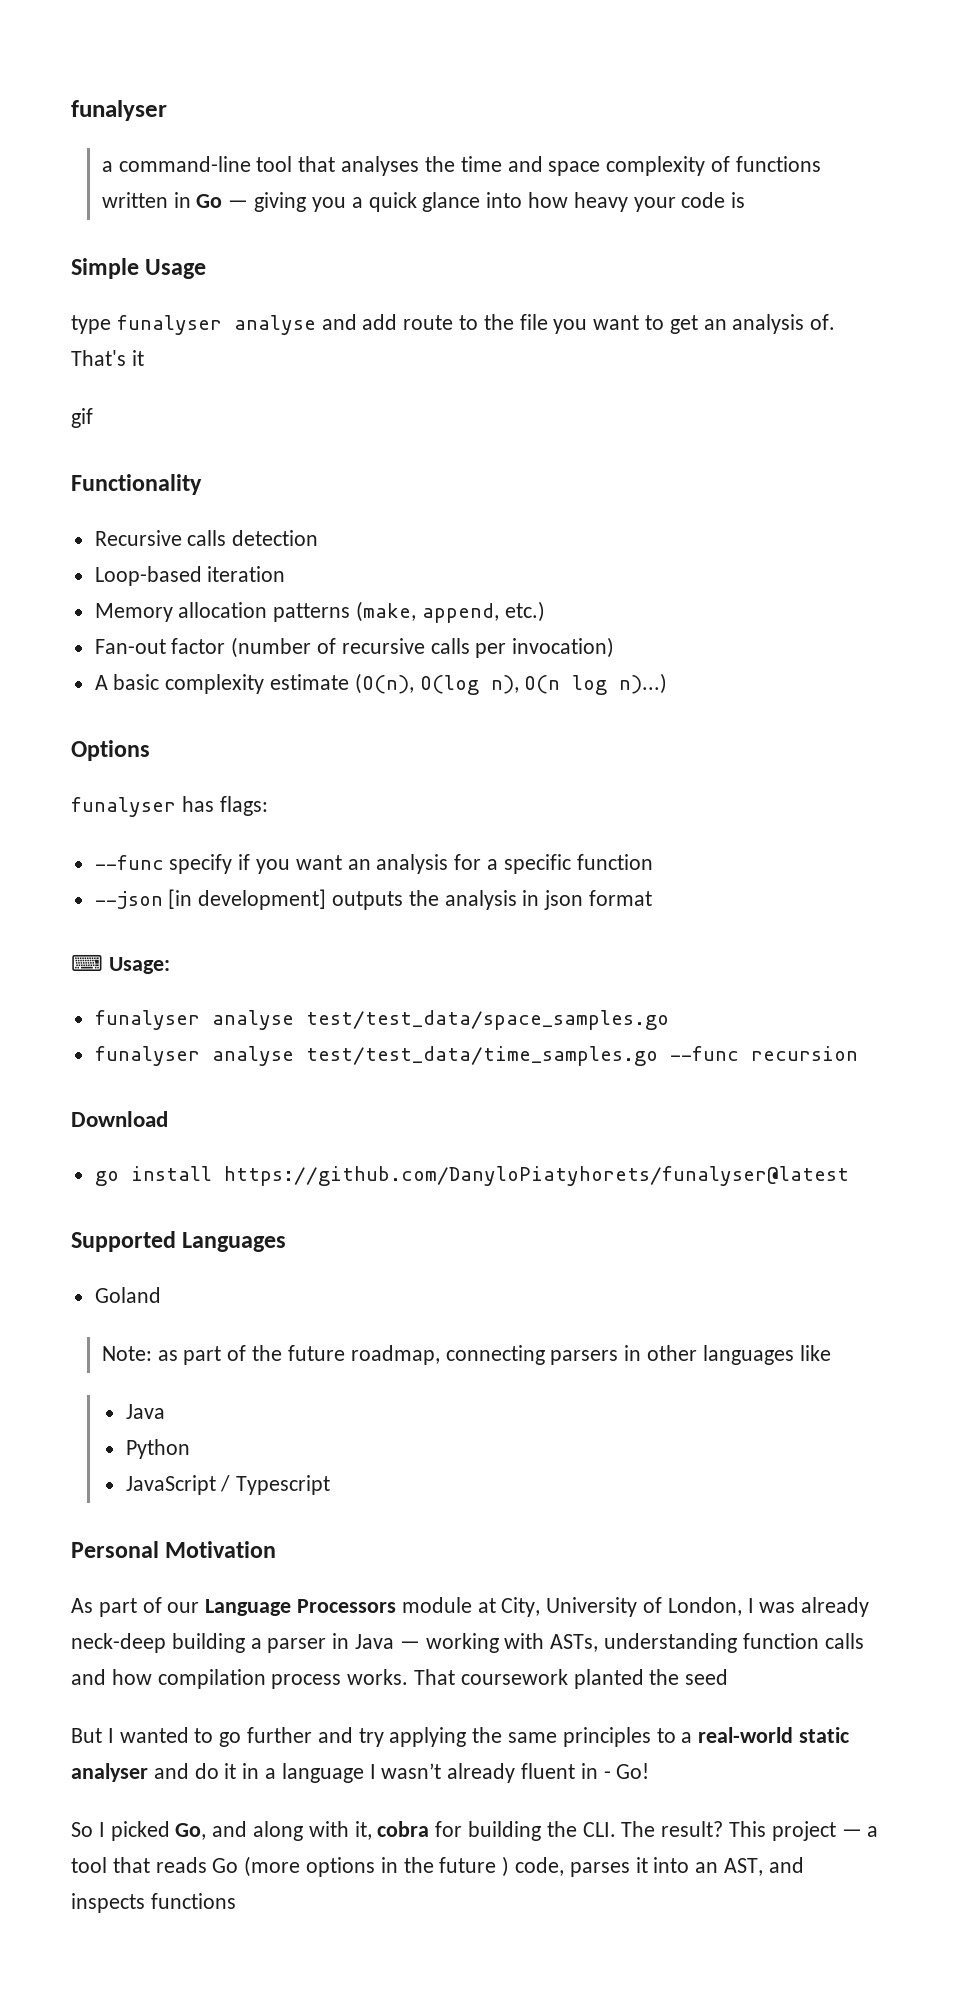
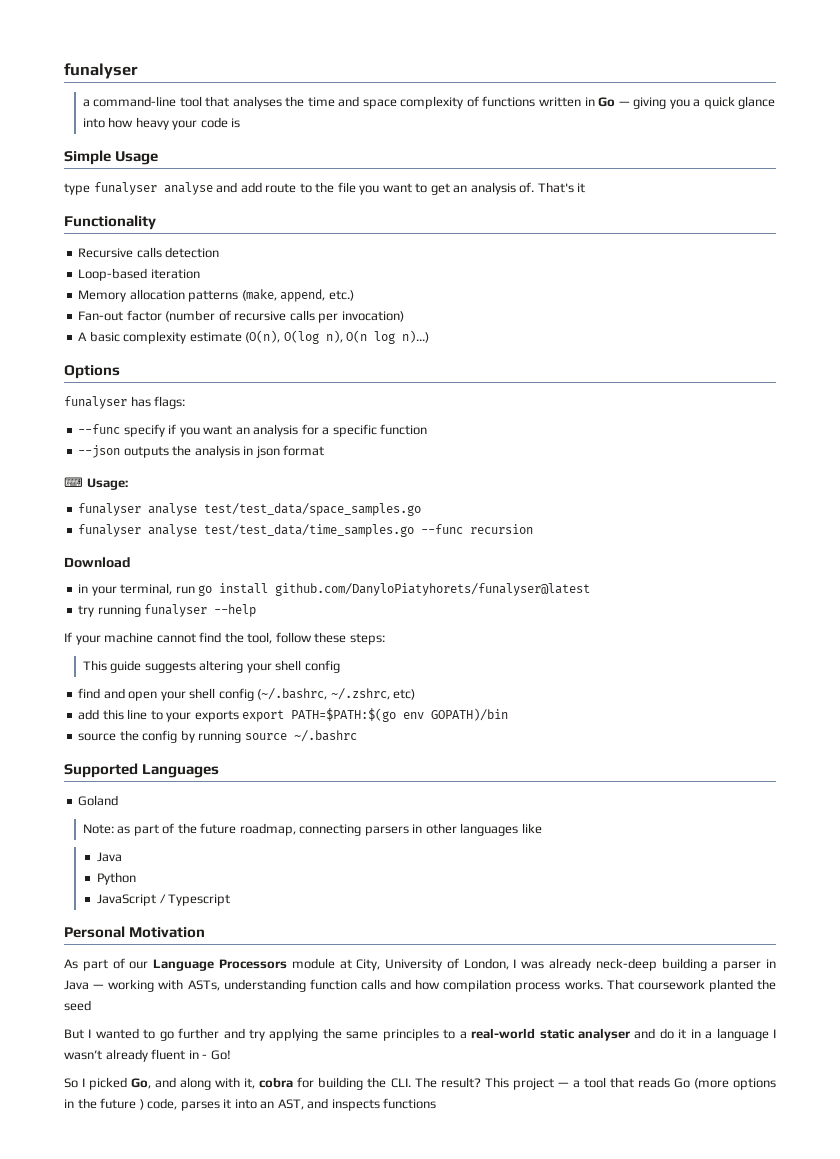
- gif
- --json [in development] outputs the analysis in json format
+ --json outputs the analysis in json format
- go install https://github.com/DanyloPiatyhorets/funalyser@latest
+ in your terminal, run go install github.com/DanyloPiatyhorets/funalyser@latest
+ try running funalyser --help
+ If your machine cannot find the tool, follow these steps:
+ This guide suggests altering your shell config
+ find and open your shell config (~/.bashrc, ~/.zshrc, etc)
+ add this line to your exports export PATH=$PATH:$(go env GOPATH)/bin
+ source the config by running source ~/.bashrc

